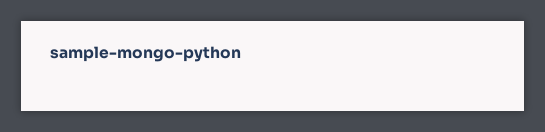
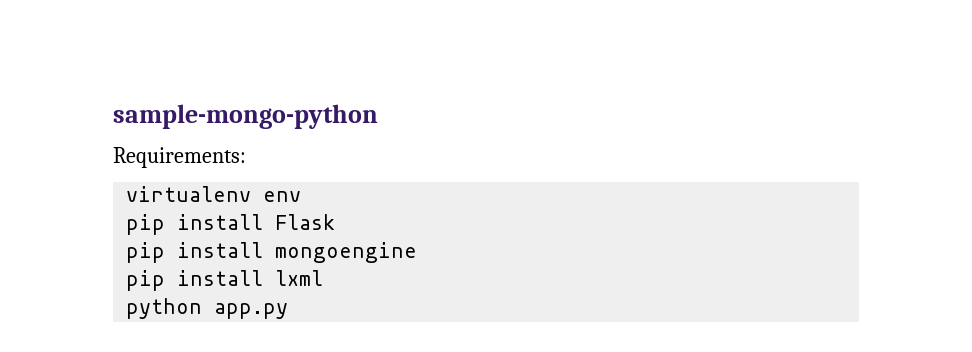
+ Requirements:
+ virtualenv env
+ pip install Flask
+ pip install mongoengine
+ pip install lxml
+ python app.py

